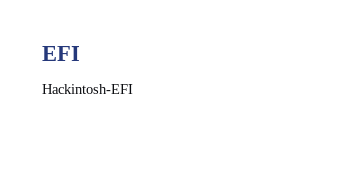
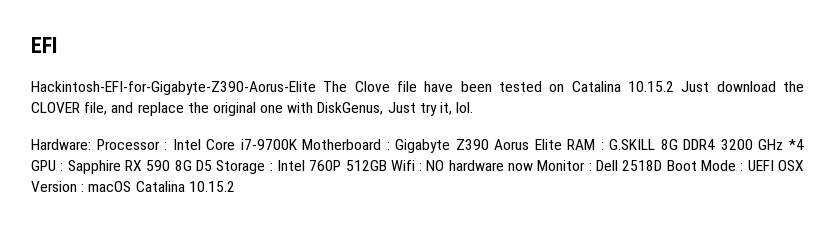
- Hackintosh-EFI
+ Hackintosh-EFI-for-Gigabyte-Z390-Aorus-Elite The Clove file have been tested on Catalina 10.15.2 Just download the CLOVER file, and replace the original one with DiskGenus, Just try it, lol.
+ Hardware: Processor : Intel Core i7-9700K Motherboard : Gigabyte Z390 Aorus Elite RAM : G.SKILL 8G DDR4 3200 GHz *4 GPU : Sapphire RX 590 8G D5 Storage : Intel 760P 512GB Wifi : NO hardware now Monitor : Dell 2518D Boot Mode : UEFI OSX Version : macOS Catalina 10.15.2

